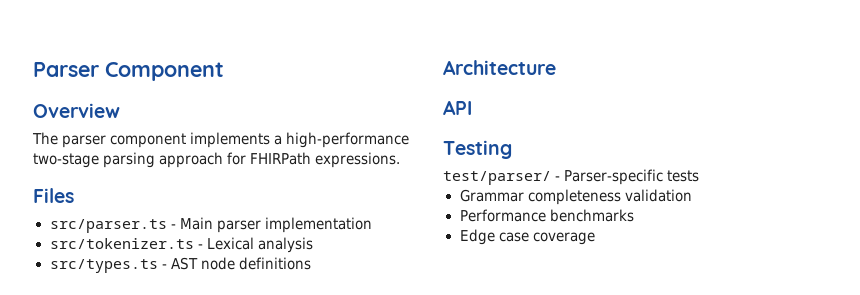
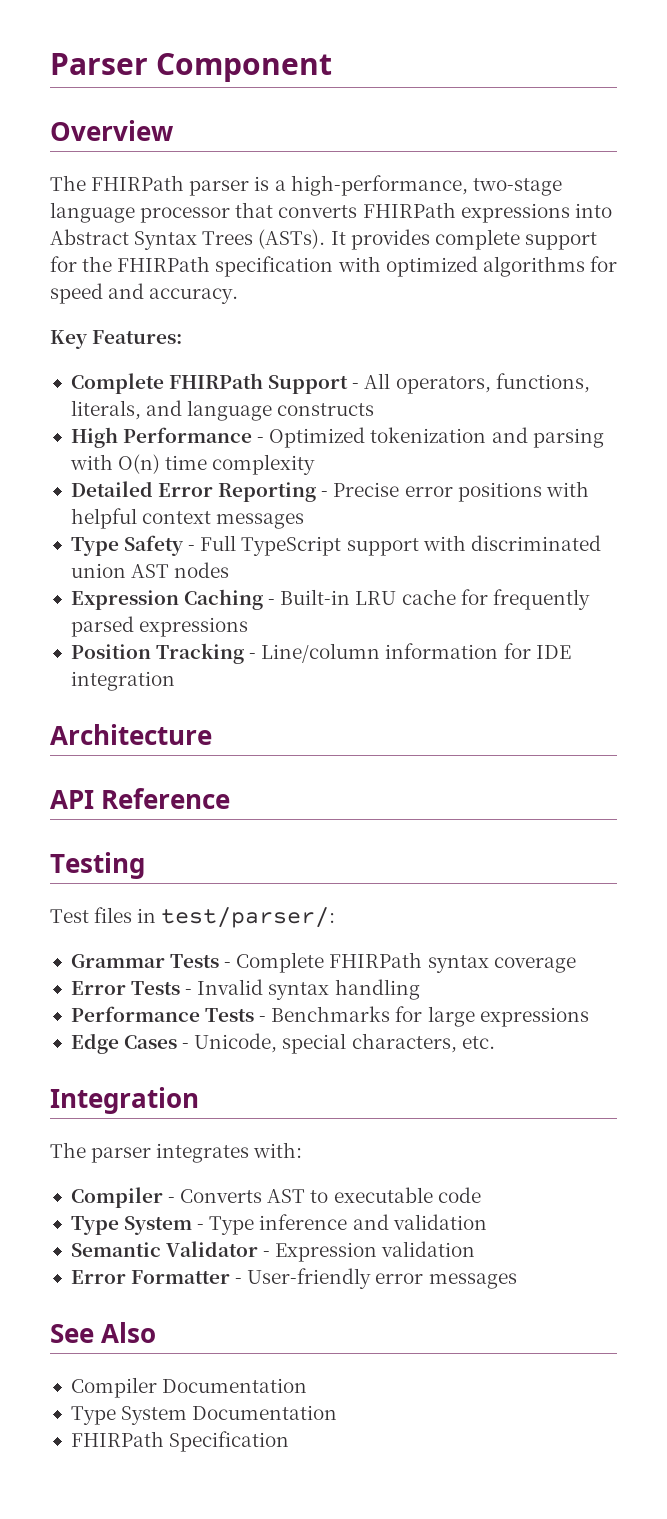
- The parser component implements a high-performance two-stage parsing approach for FHIRPath expressions.
- Files
- src/parser.ts - Main parser implementation
- src/tokenizer.ts - Lexical analysis
- src/types.ts - AST node definitions
+ The FHIRPath parser is a high-performance, two-stage language processor that converts FHIRPath expressions into Abstract Syntax Trees (ASTs). It provides complete support for the FHIRPath specification with optimized algorithms for speed and accuracy.
+ Key Features:
+ Complete FHIRPath Support - All operators, functions, literals, and language constructs
+ High Performance - Optimized tokenization and parsing with O(n) time complexity
+ Detailed Error Reporting - Precise error positions with helpful context messages
+ Type Safety - Full TypeScript support with discriminated union AST nodes
+ Expression Caching - Built-in LRU cache for frequently parsed expressions
+ Position Tracking - Line/column information for IDE integration
- API
+ API Reference
- test/parser/ - Parser-specific tests
- Grammar completeness validation
- Performance benchmarks
- Edge case coverage
+ Test files in test/parser/:
+ Grammar Tests - Complete FHIRPath syntax coverage
+ Error Tests - Invalid syntax handling
+ Performance Tests - Benchmarks for large expressions
+ Edge Cases - Unicode, special characters, etc.
+ Integration
+ The parser integrates with:
+ Compiler - Converts AST to executable code
+ Type System - Type inference and validation
+ Semantic Validator - Expression validation
+ Error Formatter - User-friendly error messages
+ See Also
+ Compiler Documentation
+ Type System Documentation
+ FHIRPath Specification

